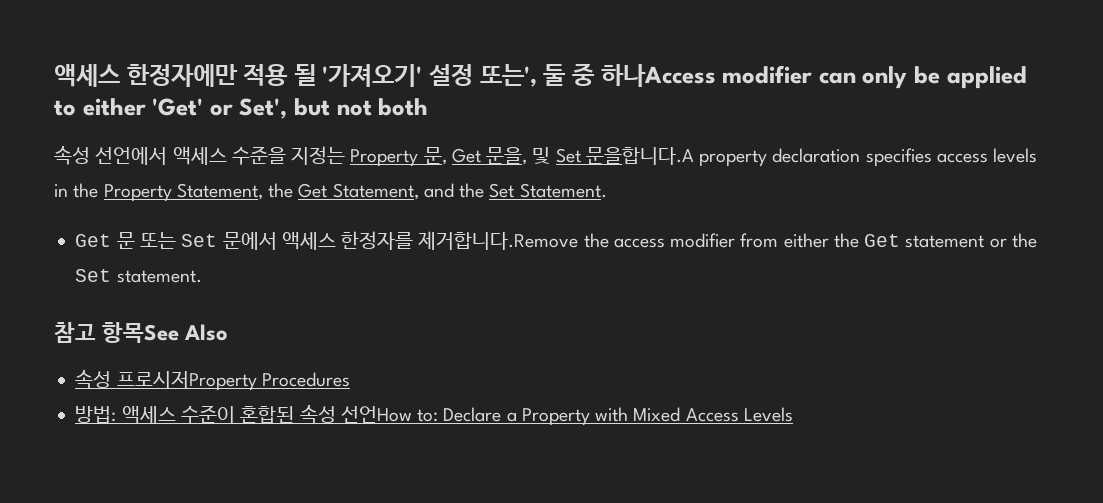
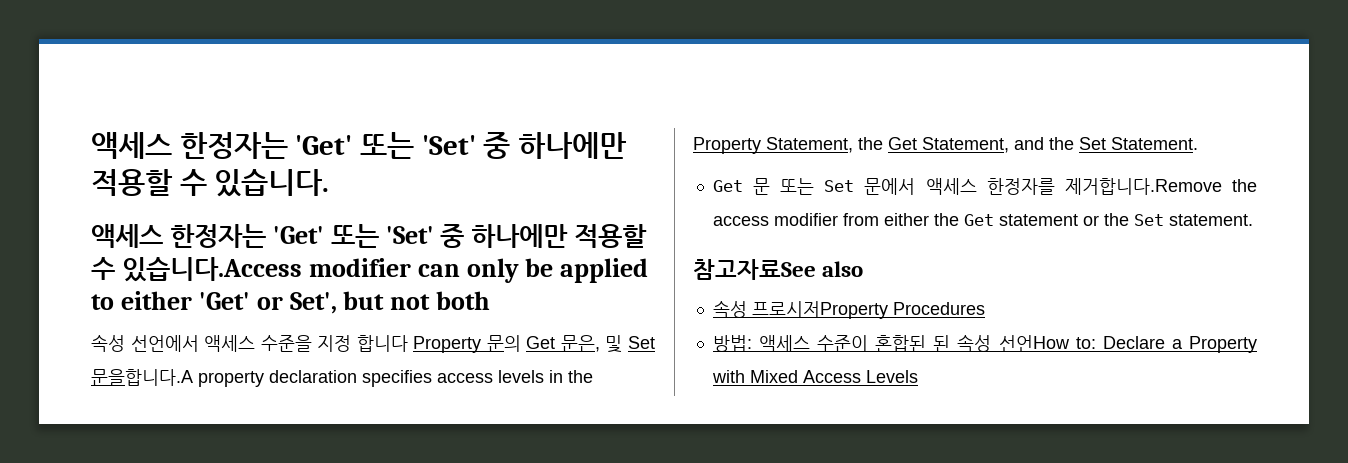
- 액세스 한정자에만 적용 될 '가져오기' 설정 또는', 둘 중 하나Access modifier can only be applied to either 'Get' or Set', but not both
+ 액세스 한정자는 'Get' 또는 'Set' 중 하나에만 적용할 수 있습니다.
+ 액세스 한정자는 'Get' 또는 'Set' 중 하나에만 적용할 수 있습니다.Access modifier can only be applied to either 'Get' or Set', but not both
- 속성 선언에서 액세스 수준을 지정는 Property 문, Get 문을, 및 Set 문을합니다.A property declaration specifies access levels in the Property Statement, the Get Statement, and the Set Statement.
+ 속성 선언에서 액세스 수준을 지정 합니다 Property 문의 Get 문은, 및 Set 문을합니다.A property declaration specifies access levels in the Property Statement, the Get Statement, and the Set Statement.
- 참고 항목See Also
+ 참고자료See also
- 방법: 액세스 수준이 혼합된 속성 선언How to: Declare a Property with Mixed Access Levels
+ 방법: 액세스 수준이 혼합된 된 속성 선언How to: Declare a Property with Mixed Access Levels

